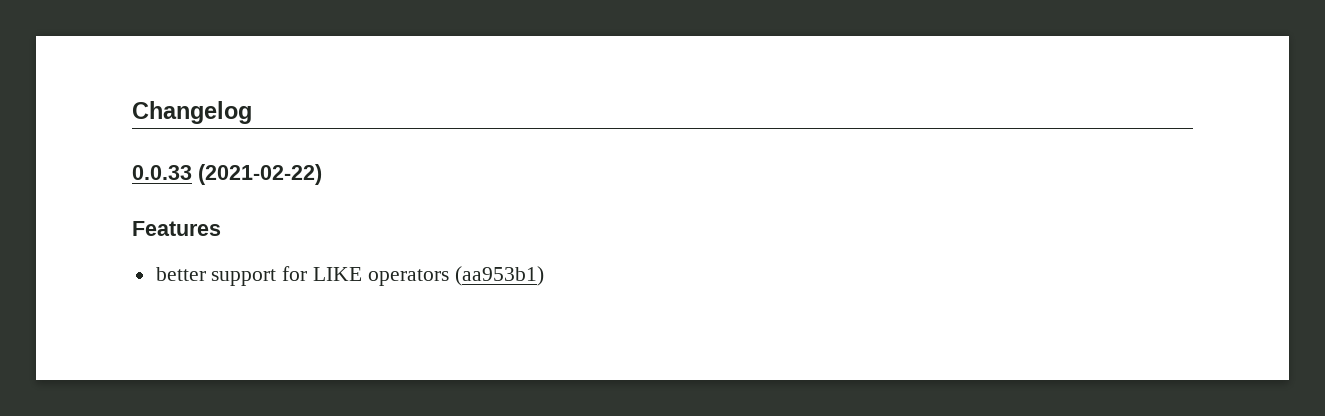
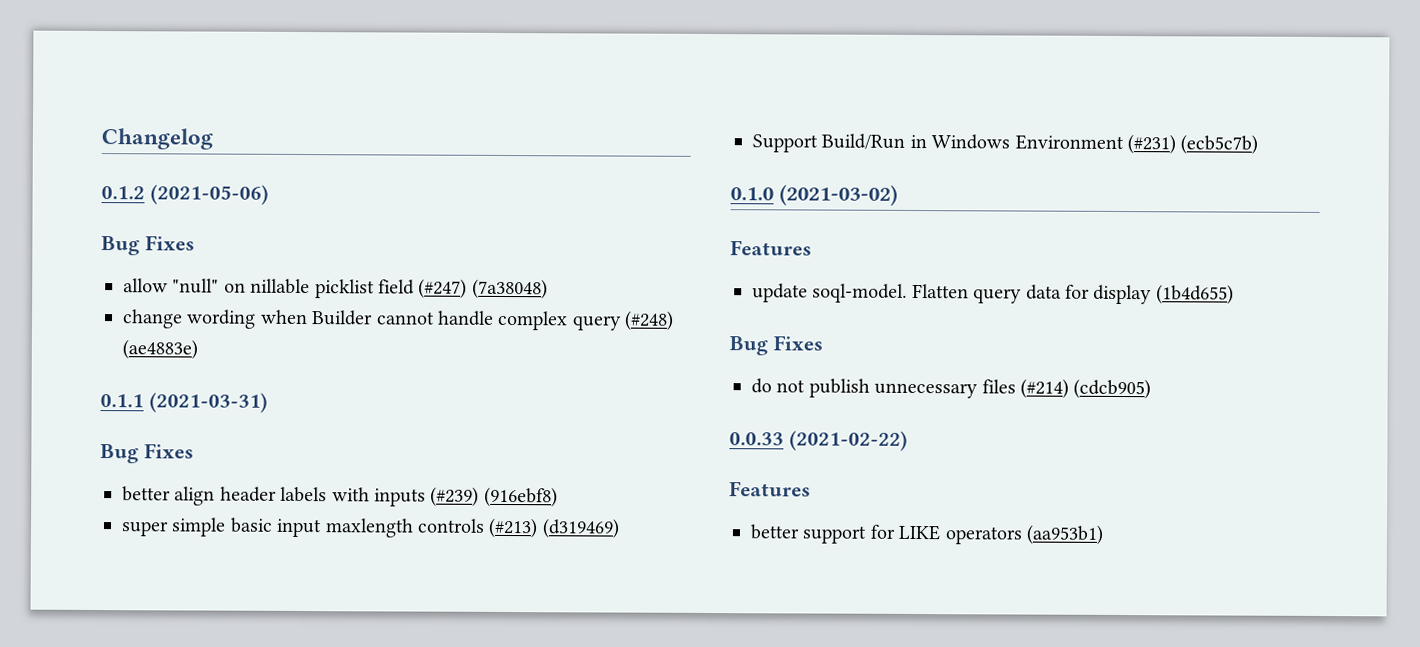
+ 0.1.2 (2021-05-06)
+ Bug Fixes
+ allow "null" on nillable picklist field (#247) (7a38048)
+ change wording when Builder cannot handle complex query (#248) (ae4883e)
+ 0.1.1 (2021-03-31)
+ Bug Fixes
+ better align header labels with inputs (#239) (916ebf8)
+ super simple basic input maxlength controls (#213) (d319469)
+ Support Build/Run in Windows Environment (#231) (ecb5c7b)
+ 0.1.0 (2021-03-02)
+ Features
+ update soql-model. Flatten query data for display (1b4d655)
+ Bug Fixes
+ do not publish unnecessary files (#214) (cdcb905)

